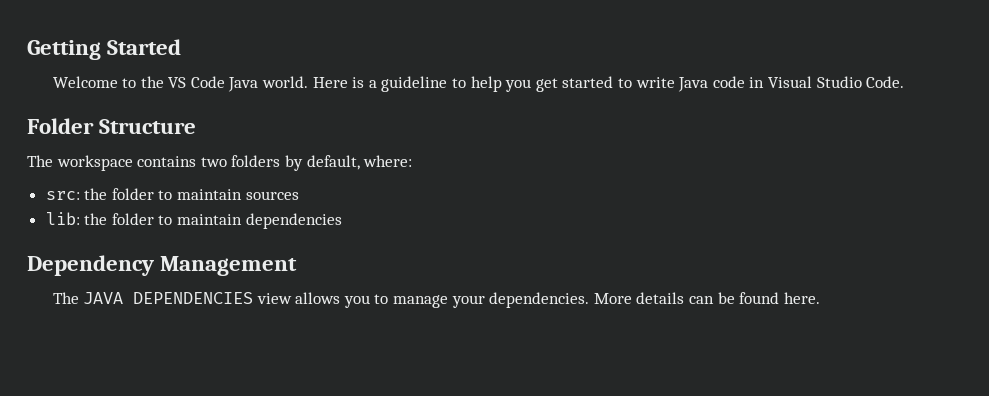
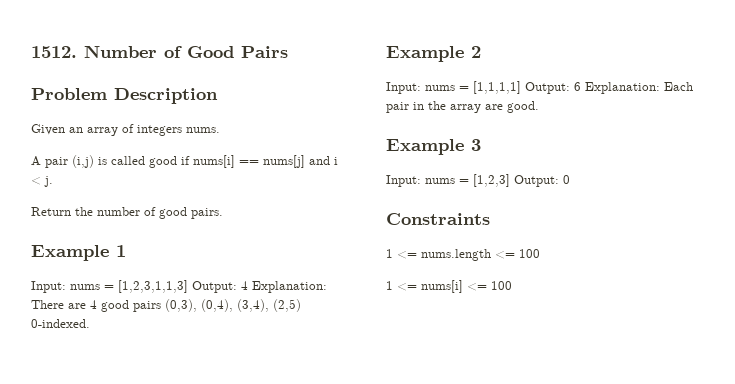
- Getting Started
- Welcome to the VS Code Java world. Here is a guideline to help you get started to write Java code in Visual Studio Code.
- Folder Structure
- The workspace contains two folders by default, where:
- src: the folder to maintain sources
- lib: the folder to maintain dependencies
- Dependency Management
- The JAVA DEPENDENCIES view allows you to manage your dependencies. More details can be found here.
+ 1512. Number of Good Pairs
+ Problem Description
+ Given an array of integers nums.
+ A pair (i,j) is called good if nums[i] == nums[j] and i < j.
+ Return the number of good pairs.
+ Example 1
+ Input: nums = [1,2,3,1,1,3] Output: 4 Explanation: There are 4 good pairs (0,3), (0,4), (3,4), (2,5) 0-indexed.
+ Example 2
+ Input: nums = [1,1,1,1] Output: 6 Explanation: Each pair in the array are good.
+ Example 3
+ Input: nums = [1,2,3] Output: 0
+ Constraints
+ 1 <= nums.length <= 100
+ 1 <= nums[i] <= 100

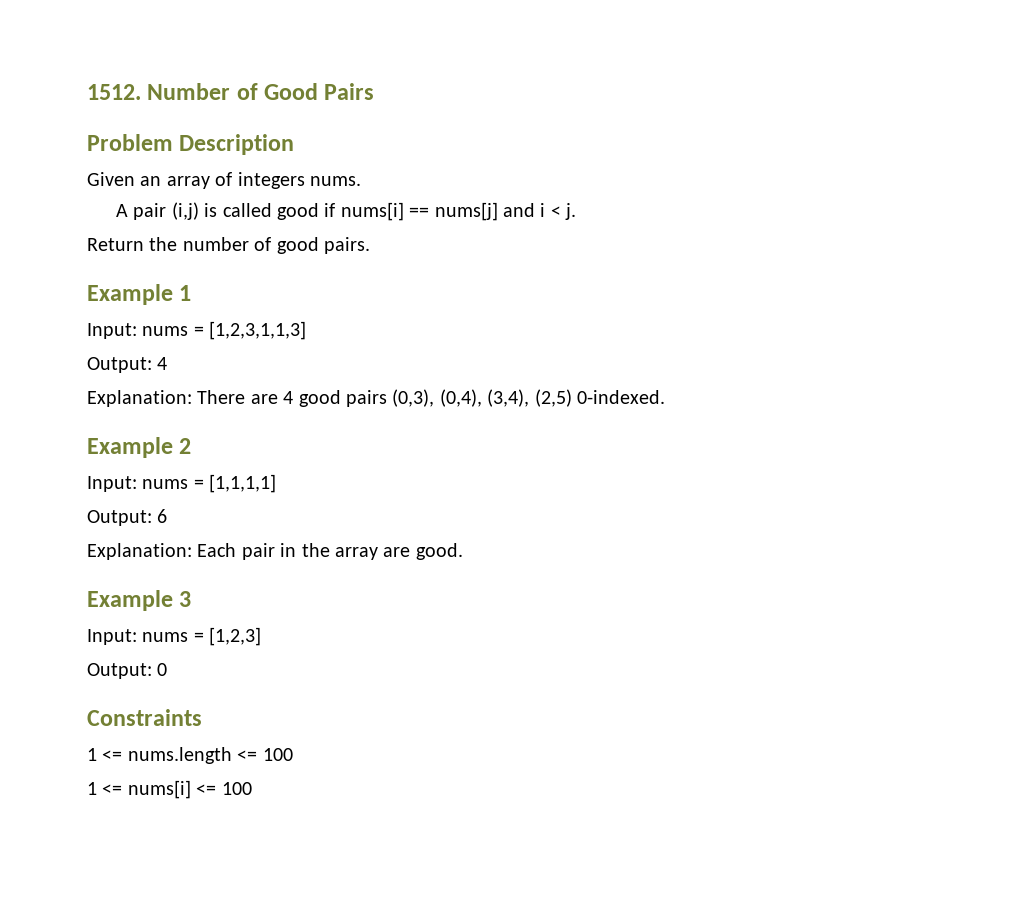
- Input: nums = [1,2,3,1,1,3] Output: 4 Explanation: There are 4 good pairs (0,3), (0,4), (3,4), (2,5) 0-indexed.
+ Input: nums = [1,2,3,1,1,3]
+ Output: 4
+ Explanation: There are 4 good pairs (0,3), (0,4), (3,4), (2,5) 0-indexed.
- Input: nums = [1,1,1,1] Output: 6 Explanation: Each pair in the array are good.
+ Input: nums = [1,1,1,1]
+ Output: 6
+ Explanation: Each pair in the array are good.
- Input: nums = [1,2,3] Output: 0
+ Input: nums = [1,2,3]
+ Output: 0

